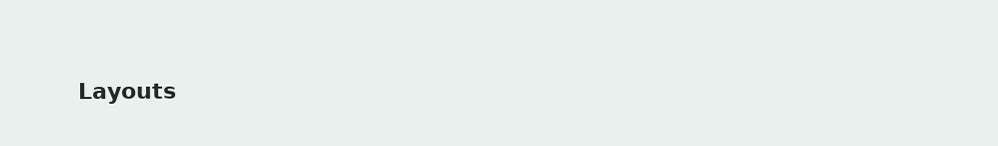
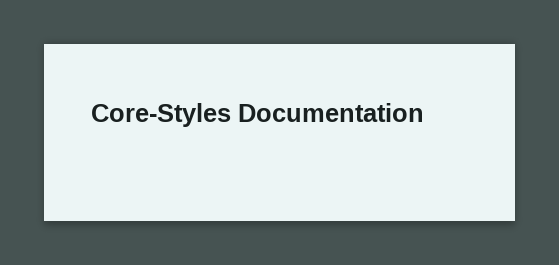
- Layouts
+ Core-Styles Documentation

